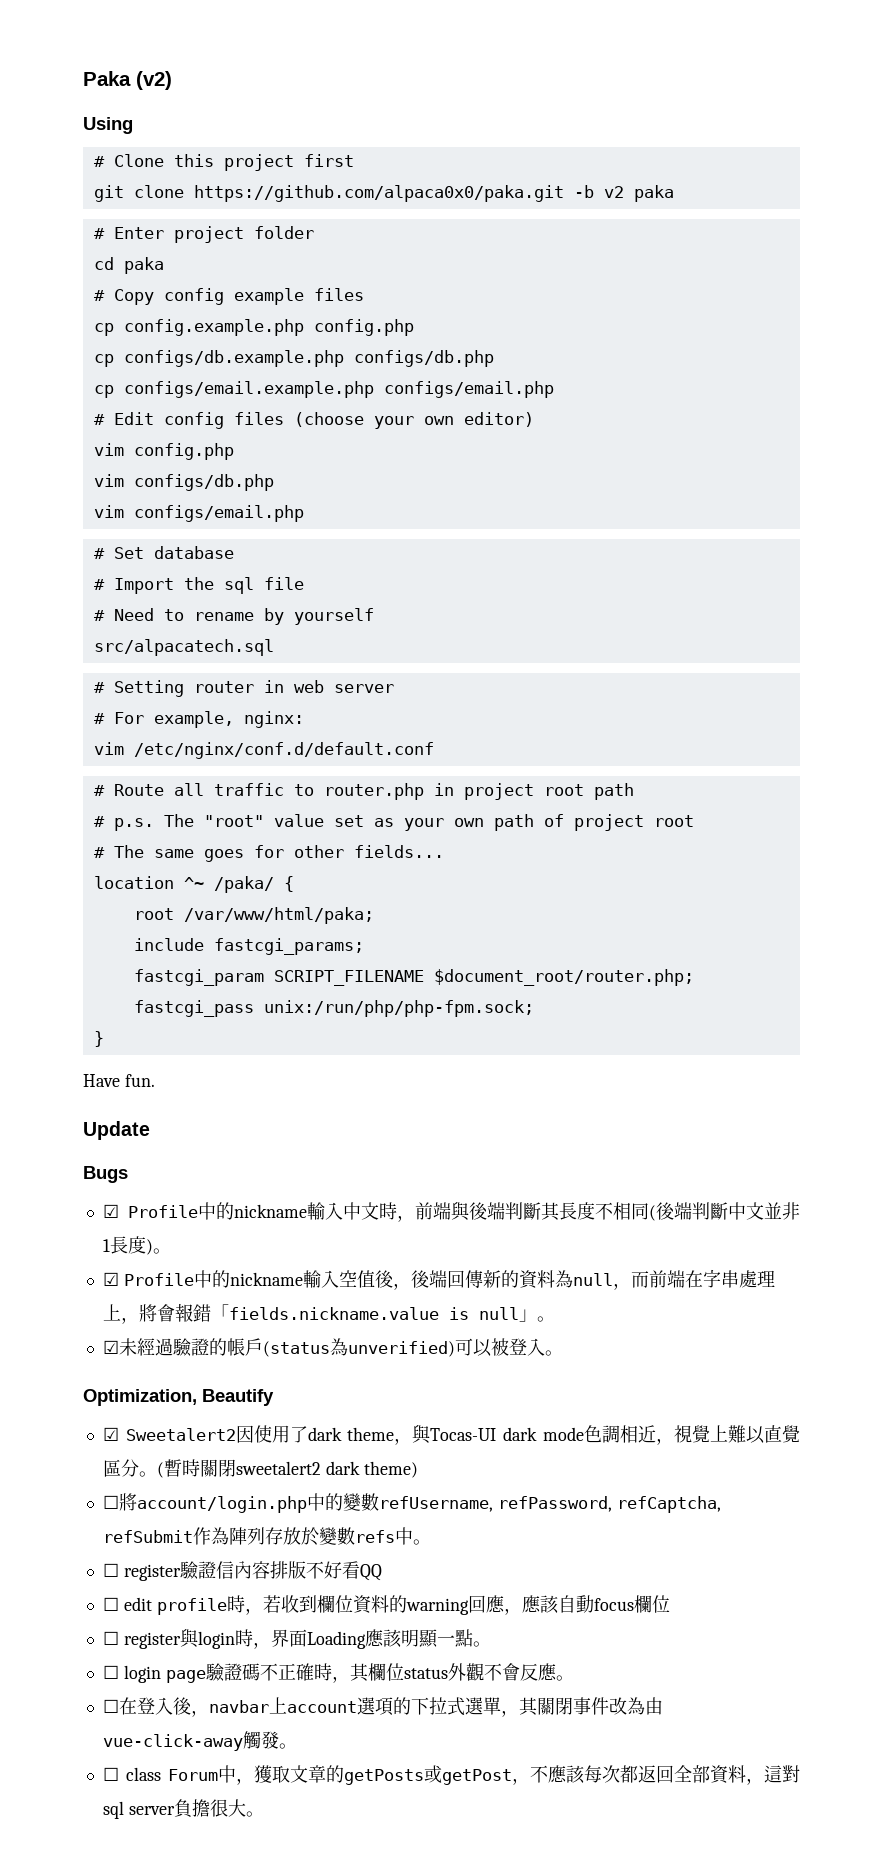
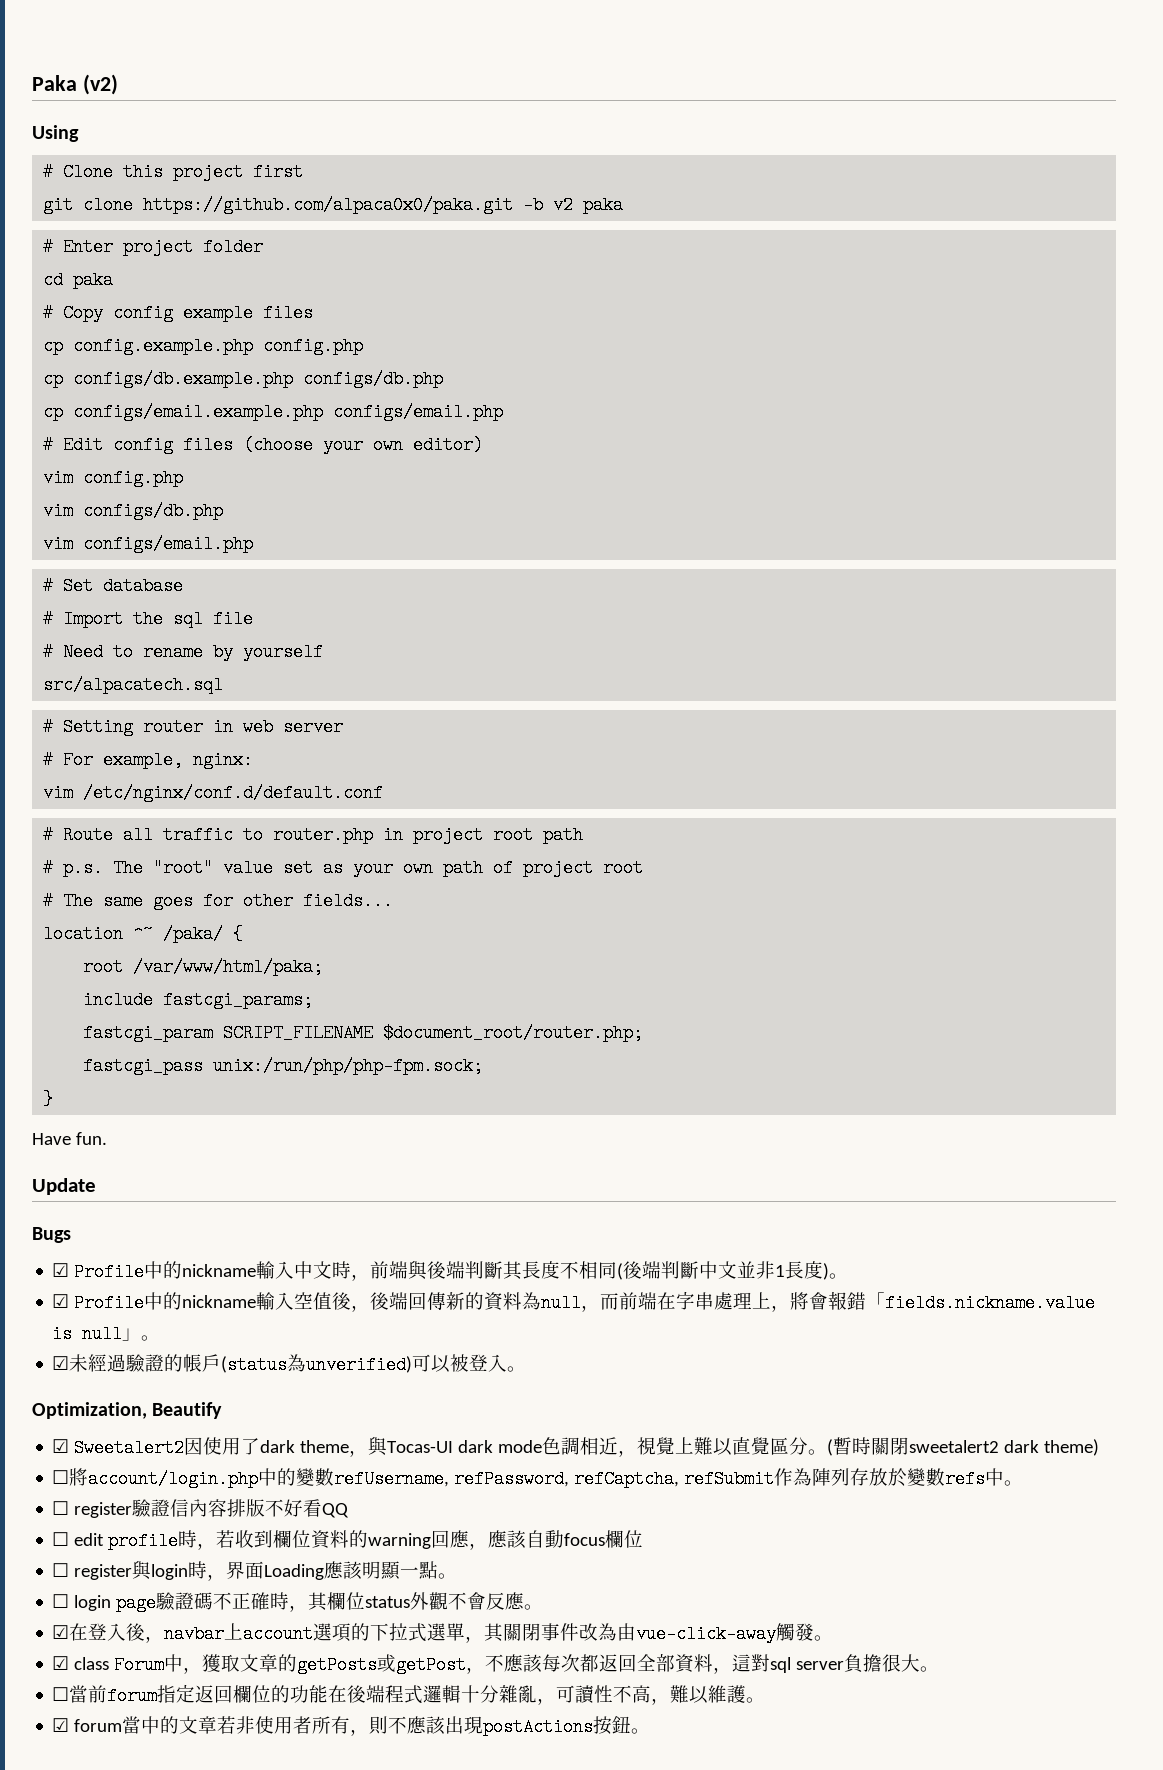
- ☐在登入後，navbar上account選項的下拉式選單，其關閉事件改為由vue-click-away觸發。
+ ☑在登入後，navbar上account選項的下拉式選單，其關閉事件改為由vue-click-away觸發。
- ☐ class Forum中，獲取文章的getPosts或getPost，不應該每次都返回全部資料，這對sql server負擔很大。
+ ☑ class Forum中，獲取文章的getPosts或getPost，不應該每次都返回全部資料，這對sql server負擔很大。
+ ☐當前forum指定返回欄位的功能在後端程式邏輯十分雜亂，可讀性不高，難以維護。
+ ☑ forum當中的文章若非使用者所有，則不應該出現postActions按鈕。

